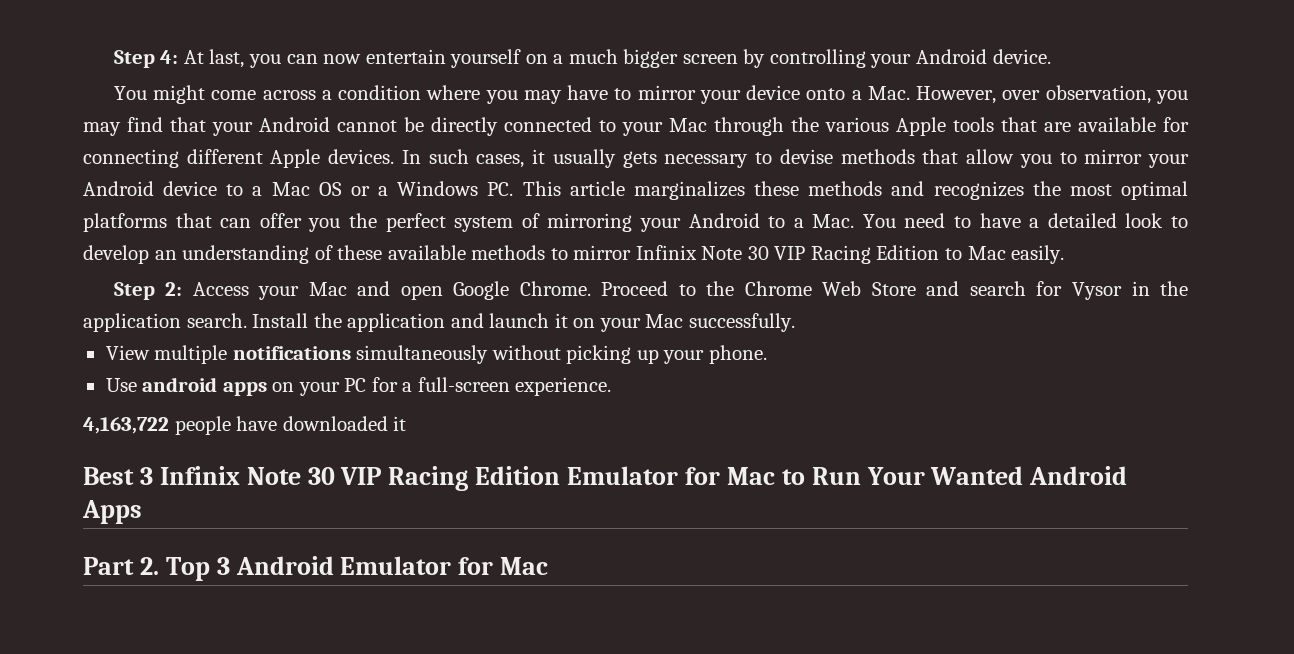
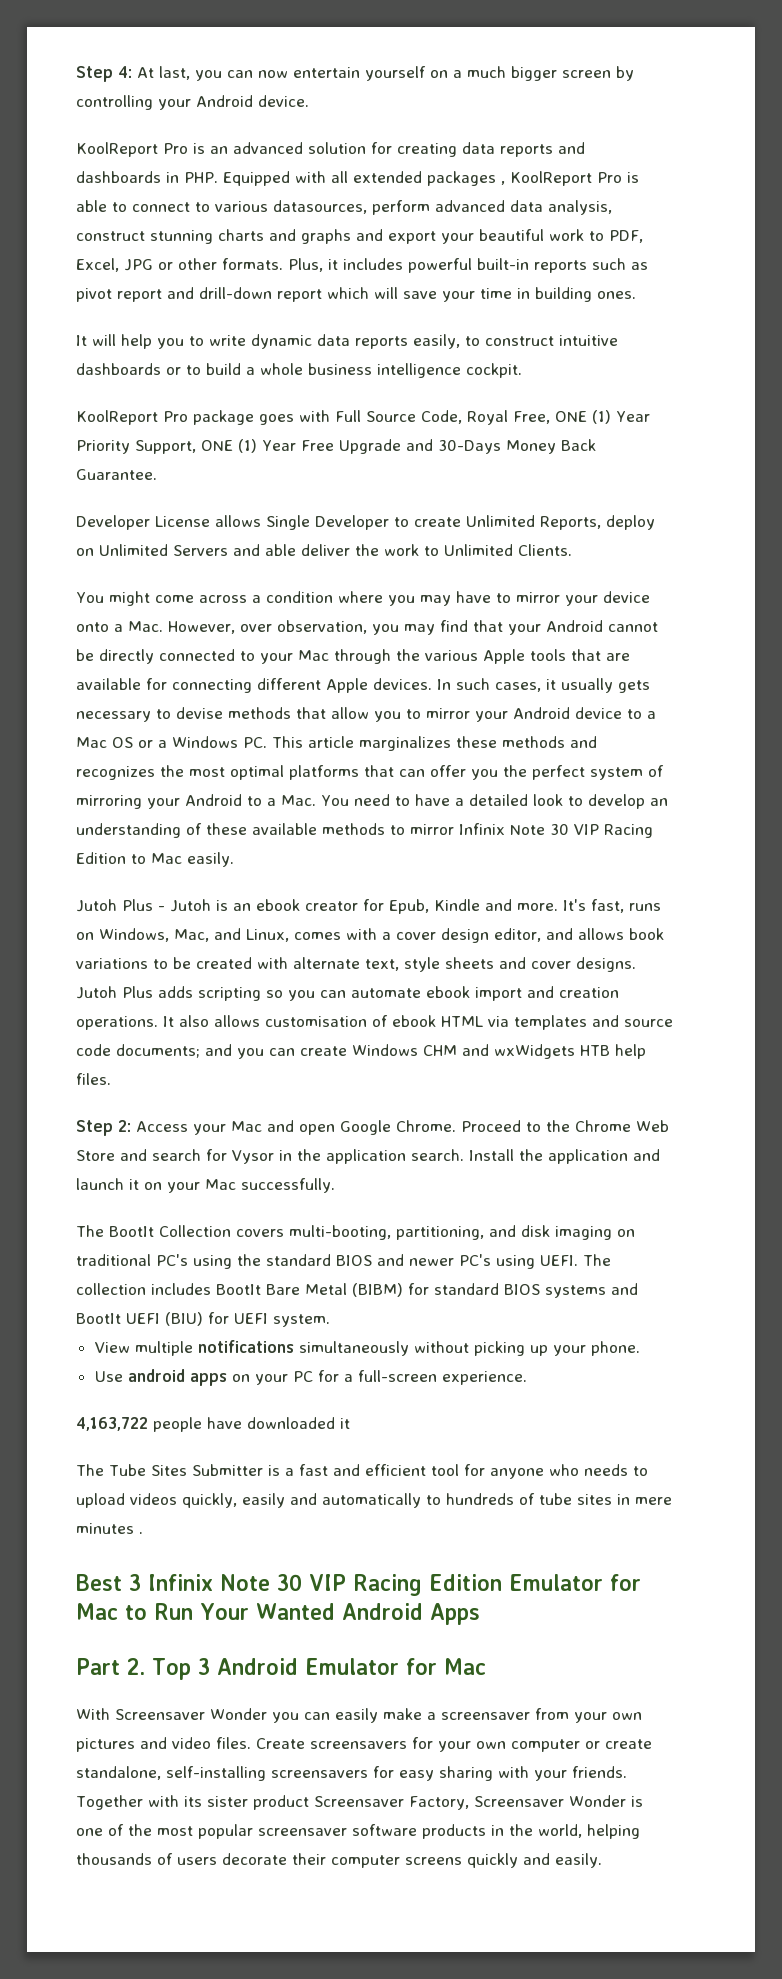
+ KoolReport Pro is an advanced solution for creating data reports and dashboards in PHP. Equipped with all extended packages , KoolReport Pro is able to connect to various datasources, perform advanced data analysis, construct stunning charts and graphs and export your beautiful work to PDF, Excel, JPG or other formats. Plus, it includes powerful built-in reports such as pivot report and drill-down report which will save your time in building ones.
+ It will help you to write dynamic data reports easily, to construct intuitive dashboards or to build a whole business intelligence cockpit.
+ KoolReport Pro package goes with Full Source Code, Royal Free, ONE (1) Year Priority Support, ONE (1) Year Free Upgrade and 30-Days Money Back Guarantee.
+ Developer License allows Single Developer to create Unlimited Reports, deploy on Unlimited Servers and able deliver the work to Unlimited Clients.
+ Jutoh Plus - Jutoh is an ebook creator for Epub, Kindle and more. It's fast, runs on Windows, Mac, and Linux, comes with a cover design editor, and allows book variations to be created with alternate text, style sheets and cover designs. Jutoh Plus adds scripting so you can automate ebook import and creation operations. It also allows customisation of ebook HTML via templates and source code documents; and you can create Windows CHM and wxWidgets HTB help files.
+ The BootIt Collection covers multi-booting, partitioning, and disk imaging on traditional PC's using the standard BIOS and newer PC's using UEFI. The collection includes BootIt Bare Metal (BIBM) for standard BIOS systems and BootIt UEFI (BIU) for UEFI system.
+ The Tube Sites Submitter is a fast and efficient tool for anyone who needs to upload videos quickly, easily and automatically to hundreds of tube sites in mere minutes .
+ With Screensaver Wonder you can easily make a screensaver from your own pictures and video files. Create screensavers for your own computer or create standalone, self-installing screensavers for easy sharing with your friends. Together with its sister product Screensaver Factory, Screensaver Wonder is one of the most popular screensaver software products in the world, helping thousands of users decorate their computer screens quickly and easily.

